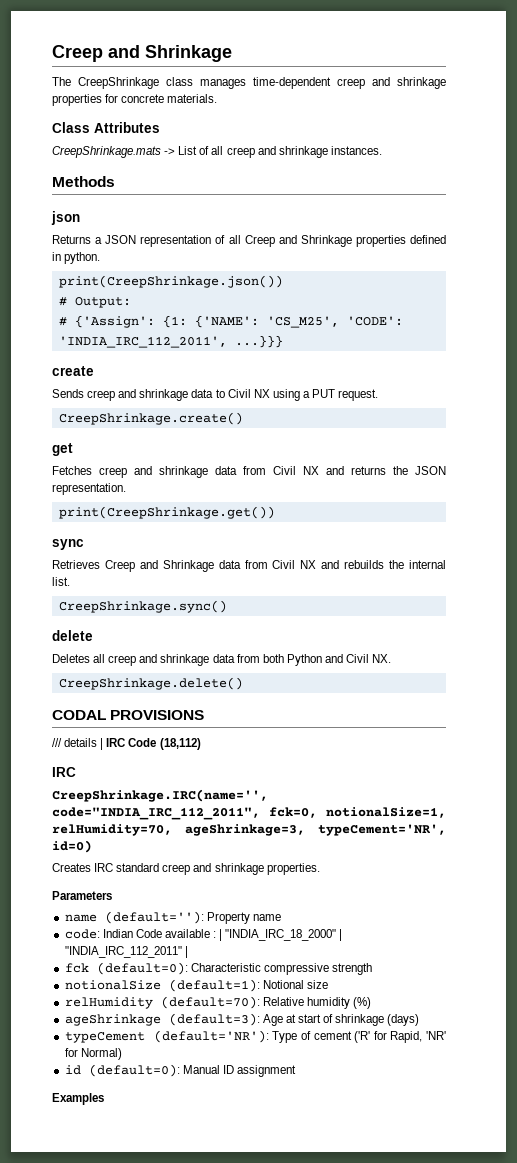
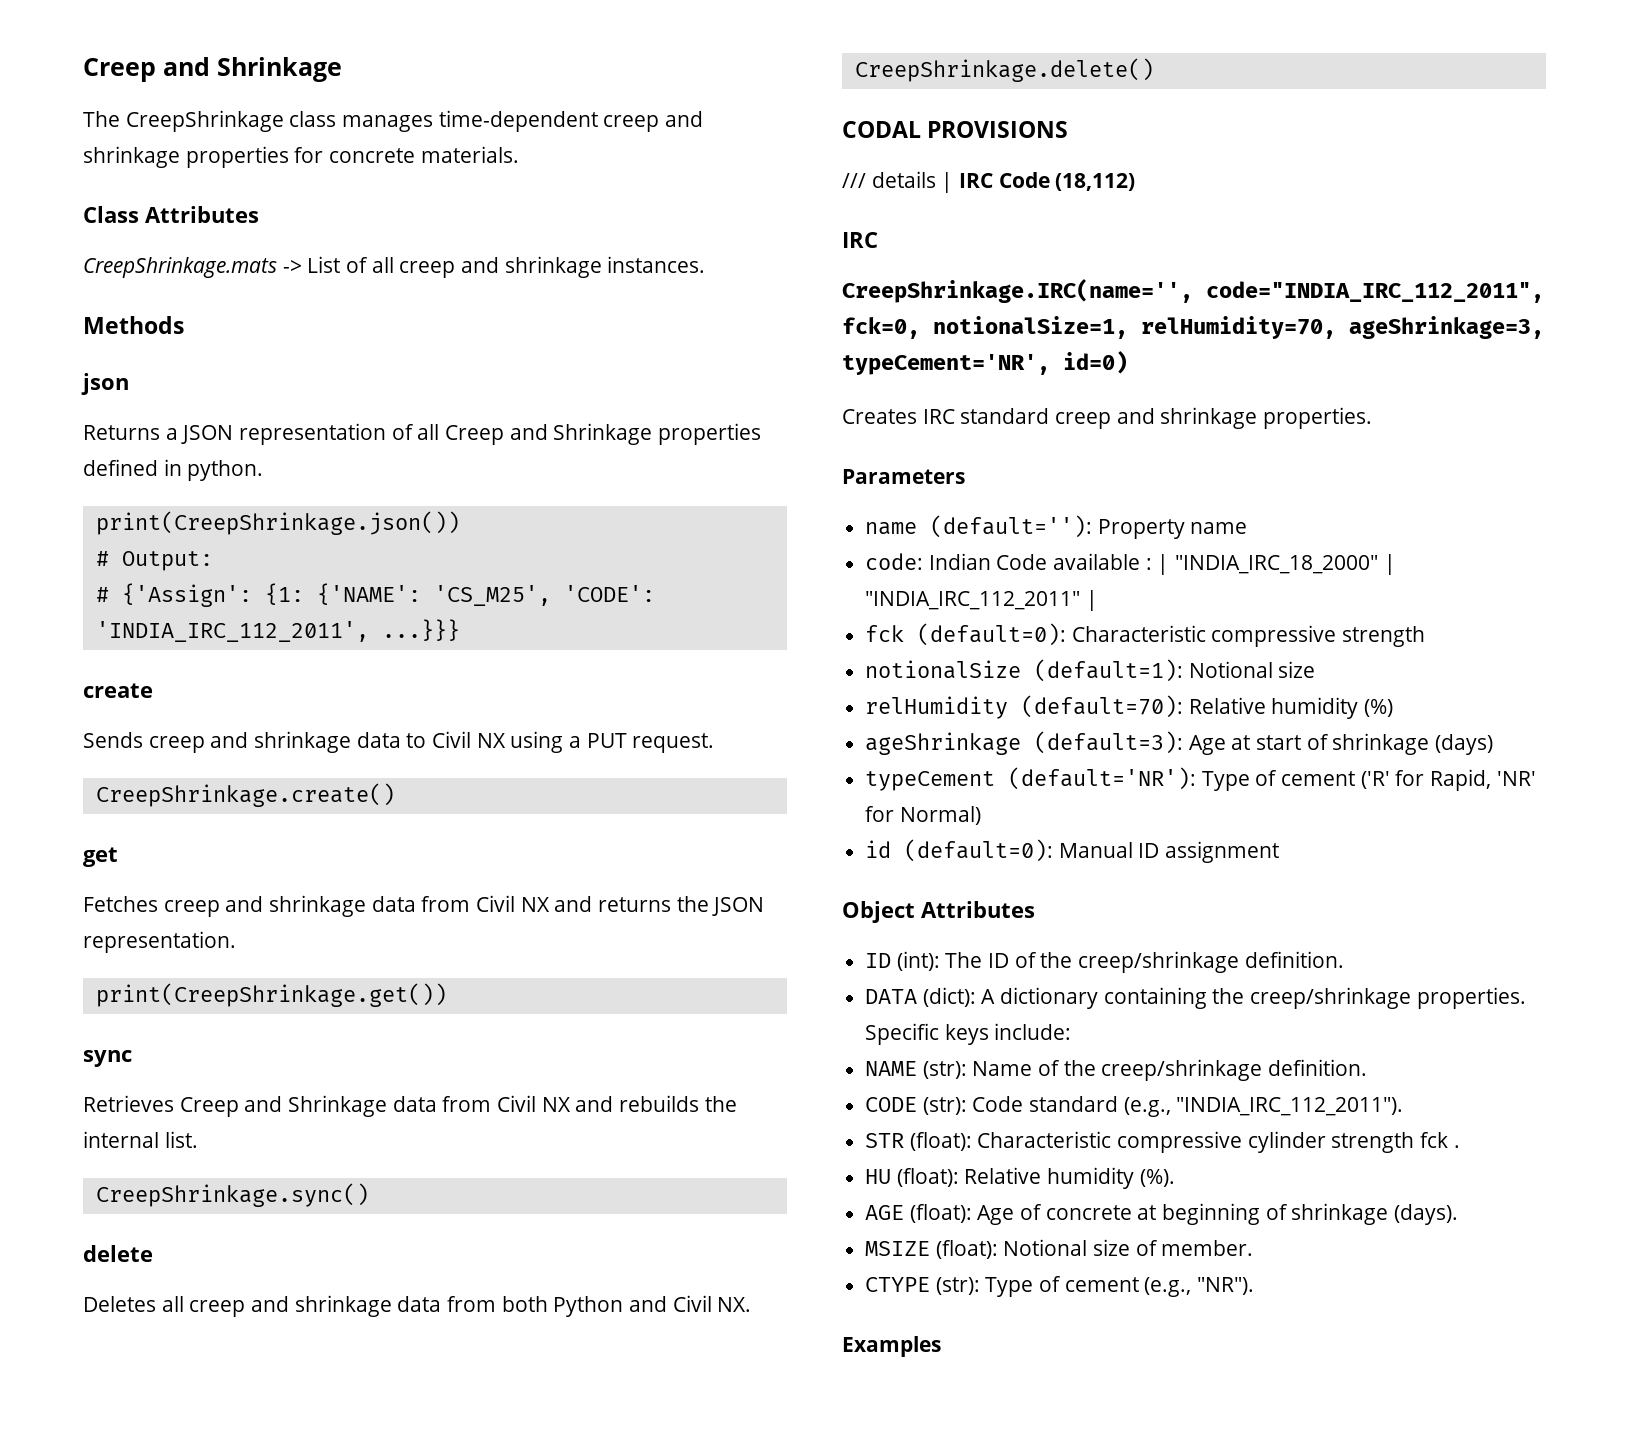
+ Object Attributes
+ ID (int): The ID of the creep/shrinkage definition.
+ DATA (dict): A dictionary containing the creep/shrinkage properties. Specific keys include:
+ NAME (str): Name of the creep/shrinkage definition.
+ CODE (str): Code standard (e.g., "INDIA_IRC_112_2011").
+ STR (float): Characteristic compressive cylinder strength fck .
+ HU (float): Relative humidity (%).
+ AGE (float): Age of concrete at beginning of shrinkage (days).
+ MSIZE (float): Notional size of member.
+ CTYPE (str): Type of cement (e.g., "NR").

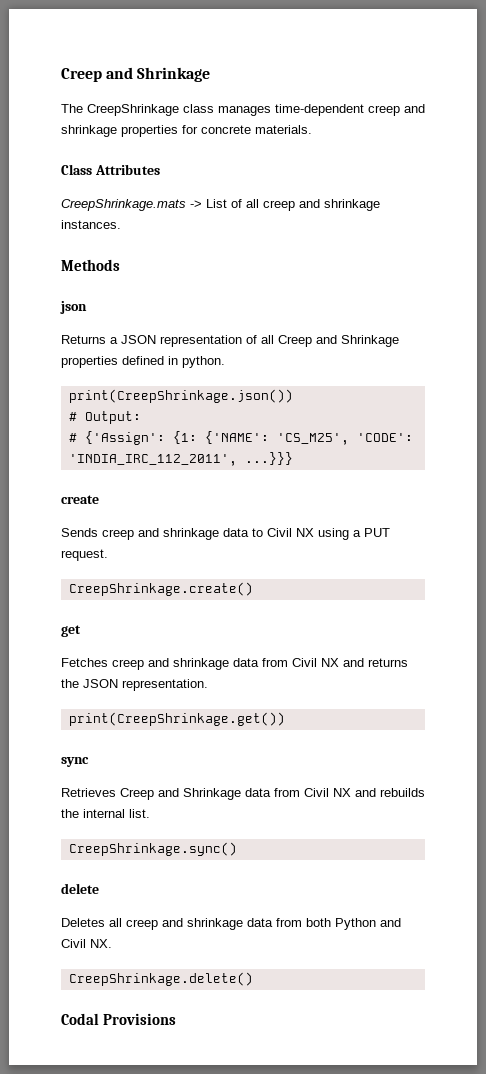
- CODAL PROVISIONS
- /// details | IRC Code (18,112)
- IRC
- CreepShrinkage.IRC(name='', code="INDIA_IRC_112_2011", fck=0, notionalSize=1, relHumidity=70, ageShrinkage=3, typeCement='NR', id=0)
- Creates IRC standard creep and shrinkage properties.
- Parameters
- name (default=''): Property name
- code: Indian Code available : | "INDIA_IRC_18_2000" | "INDIA_IRC_112_2011" |
- fck (default=0): Characteristic compressive strength
- notionalSize (default=1): Notional size
- relHumidity (default=70): Relative humidity (%)
- ageShrinkage (default=3): Age at start of shrinkage (days)
- typeCement (default='NR'): Type of cement ('R' for Rapid, 'NR' for Normal)
- id (default=0): Manual ID assignment
- Object Attributes
- ID (int): The ID of the creep/shrinkage definition.
- DATA (dict): A dictionary containing the creep/shrinkage properties. Specific keys include:
- NAME (str): Name of the creep/shrinkage definition.
- CODE (str): Code standard (e.g., "INDIA_IRC_112_2011").
- STR (float): Characteristic compressive cylinder strength fck .
- HU (float): Relative humidity (%).
- AGE (float): Age of concrete at beginning of shrinkage (days).
- MSIZE (float): Notional size of member.
- CTYPE (str): Type of cement (e.g., "NR").
- Examples
+ Codal Provisions

